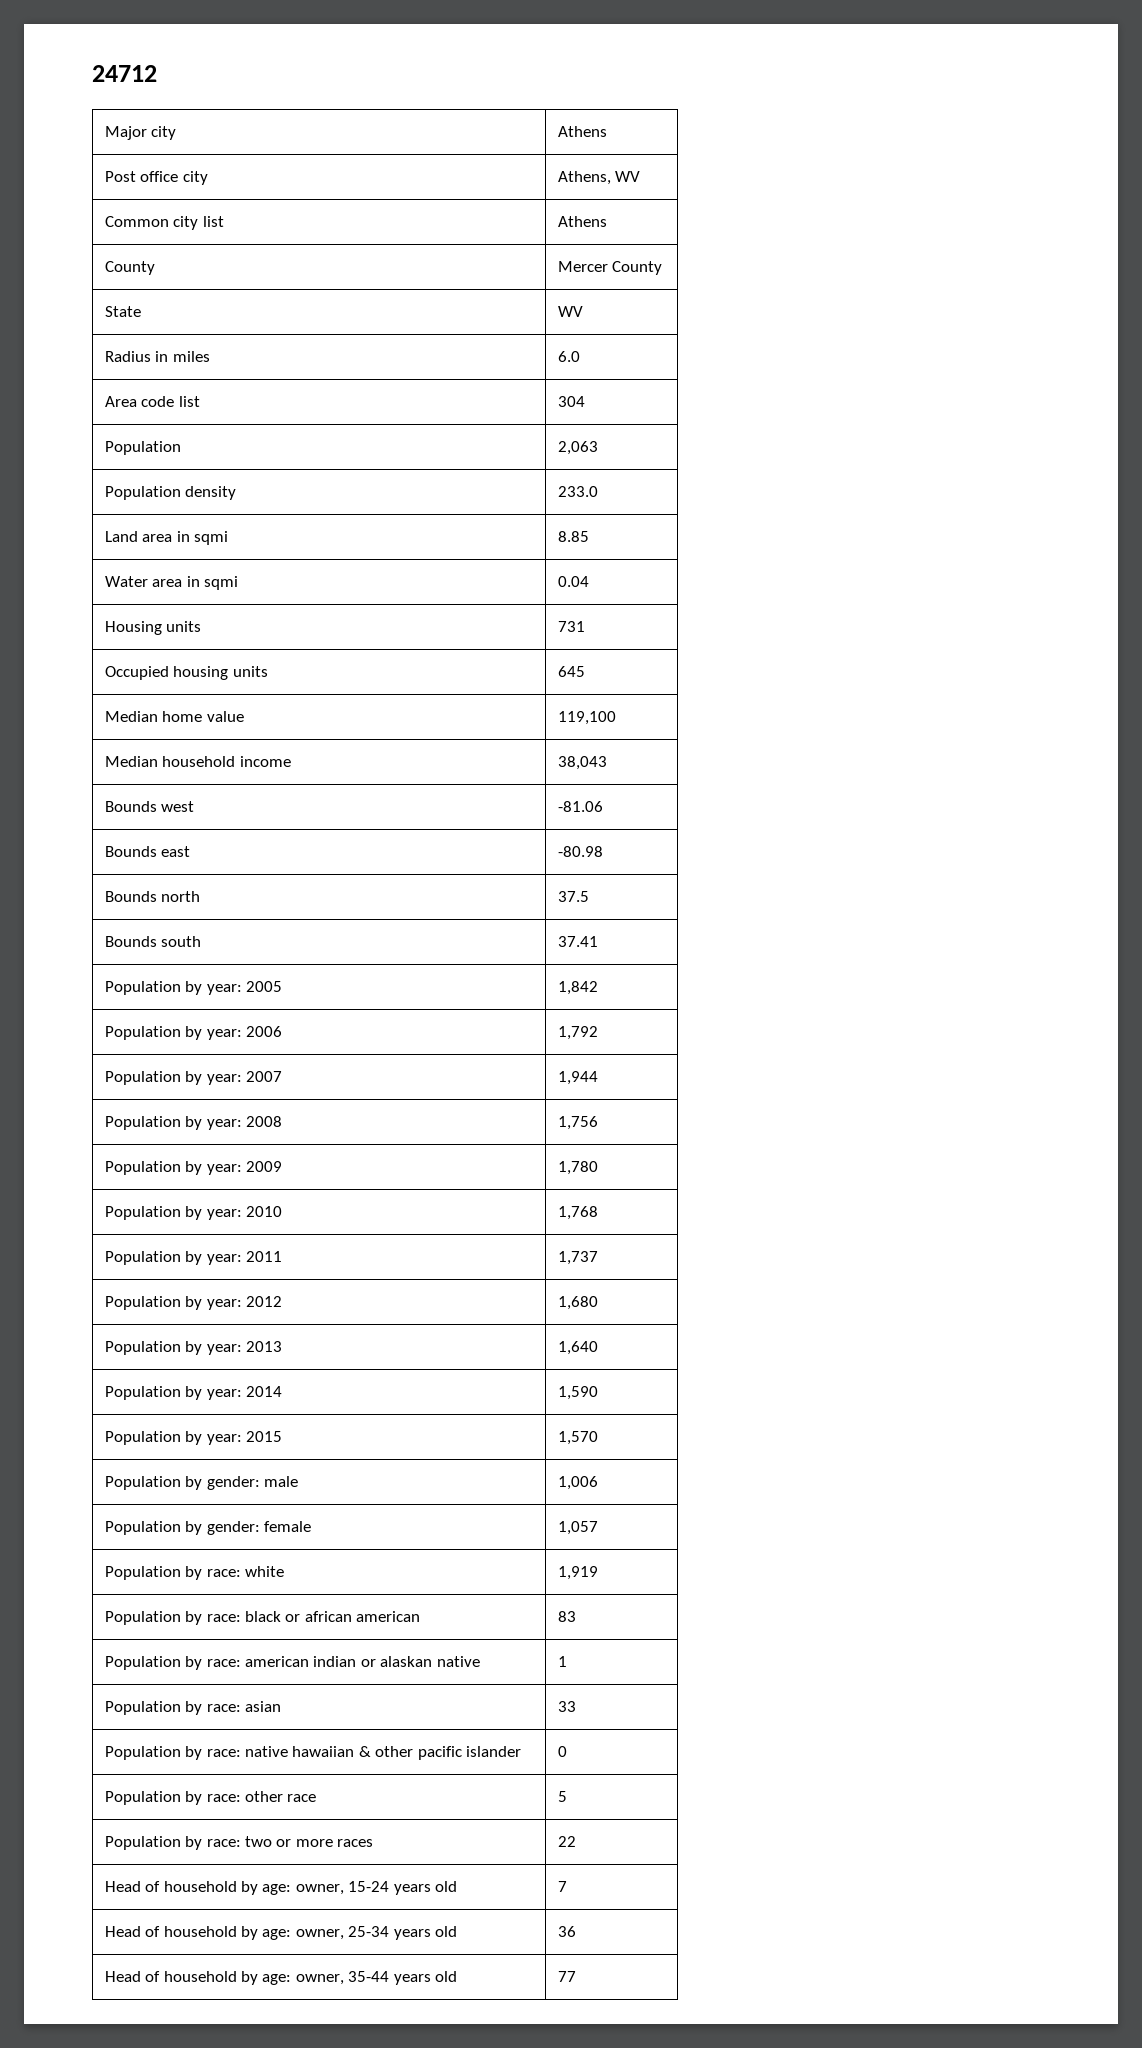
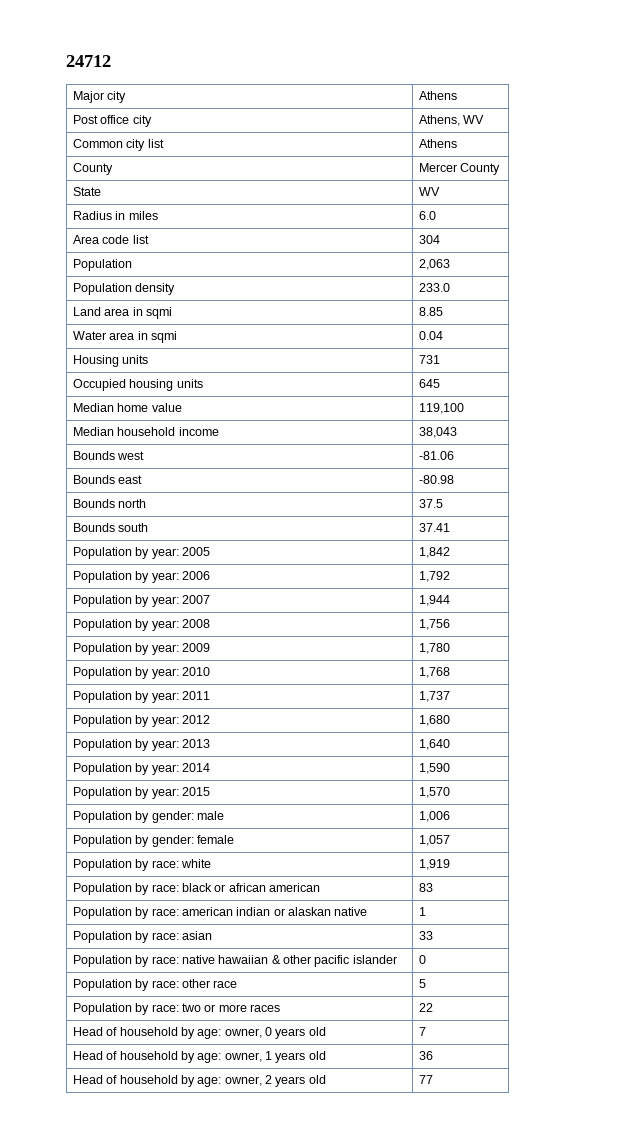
- Head of household by age: owner, 15-24 years old | 7
+ Head of household by age: owner, 0 years old | 7
- Head of household by age: owner, 25-34 years old | 36
+ Head of household by age: owner, 1 years old | 36
- Head of household by age: owner, 35-44 years old | 77
+ Head of household by age: owner, 2 years old | 77

